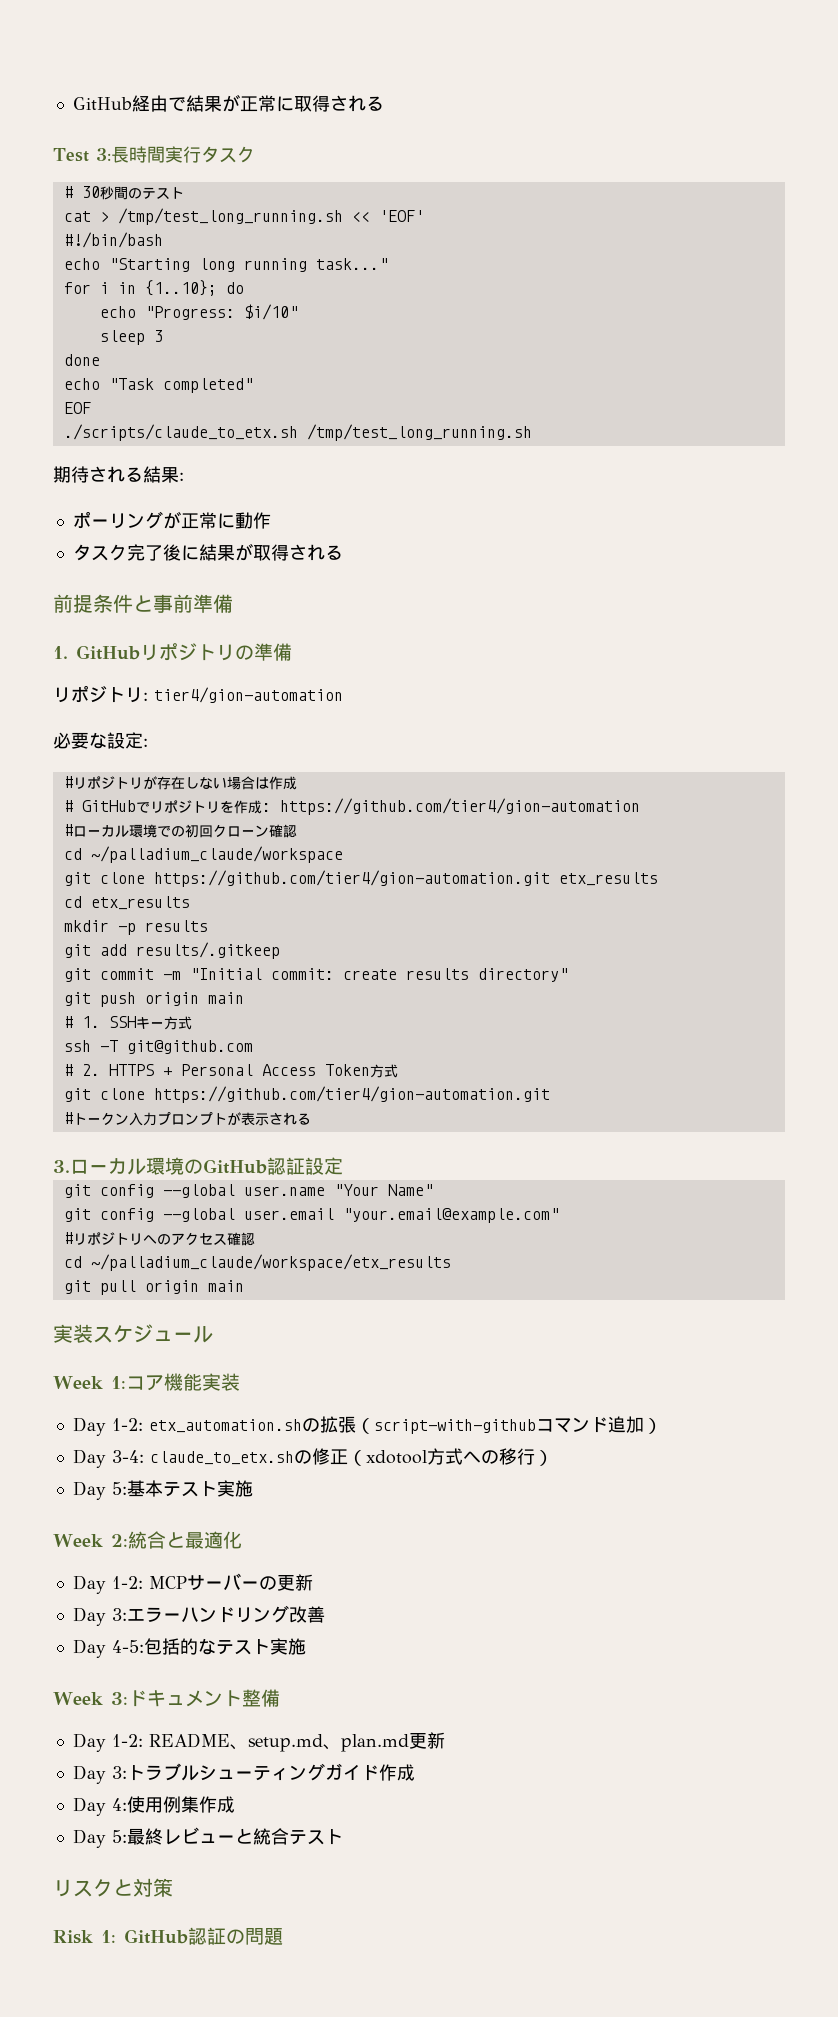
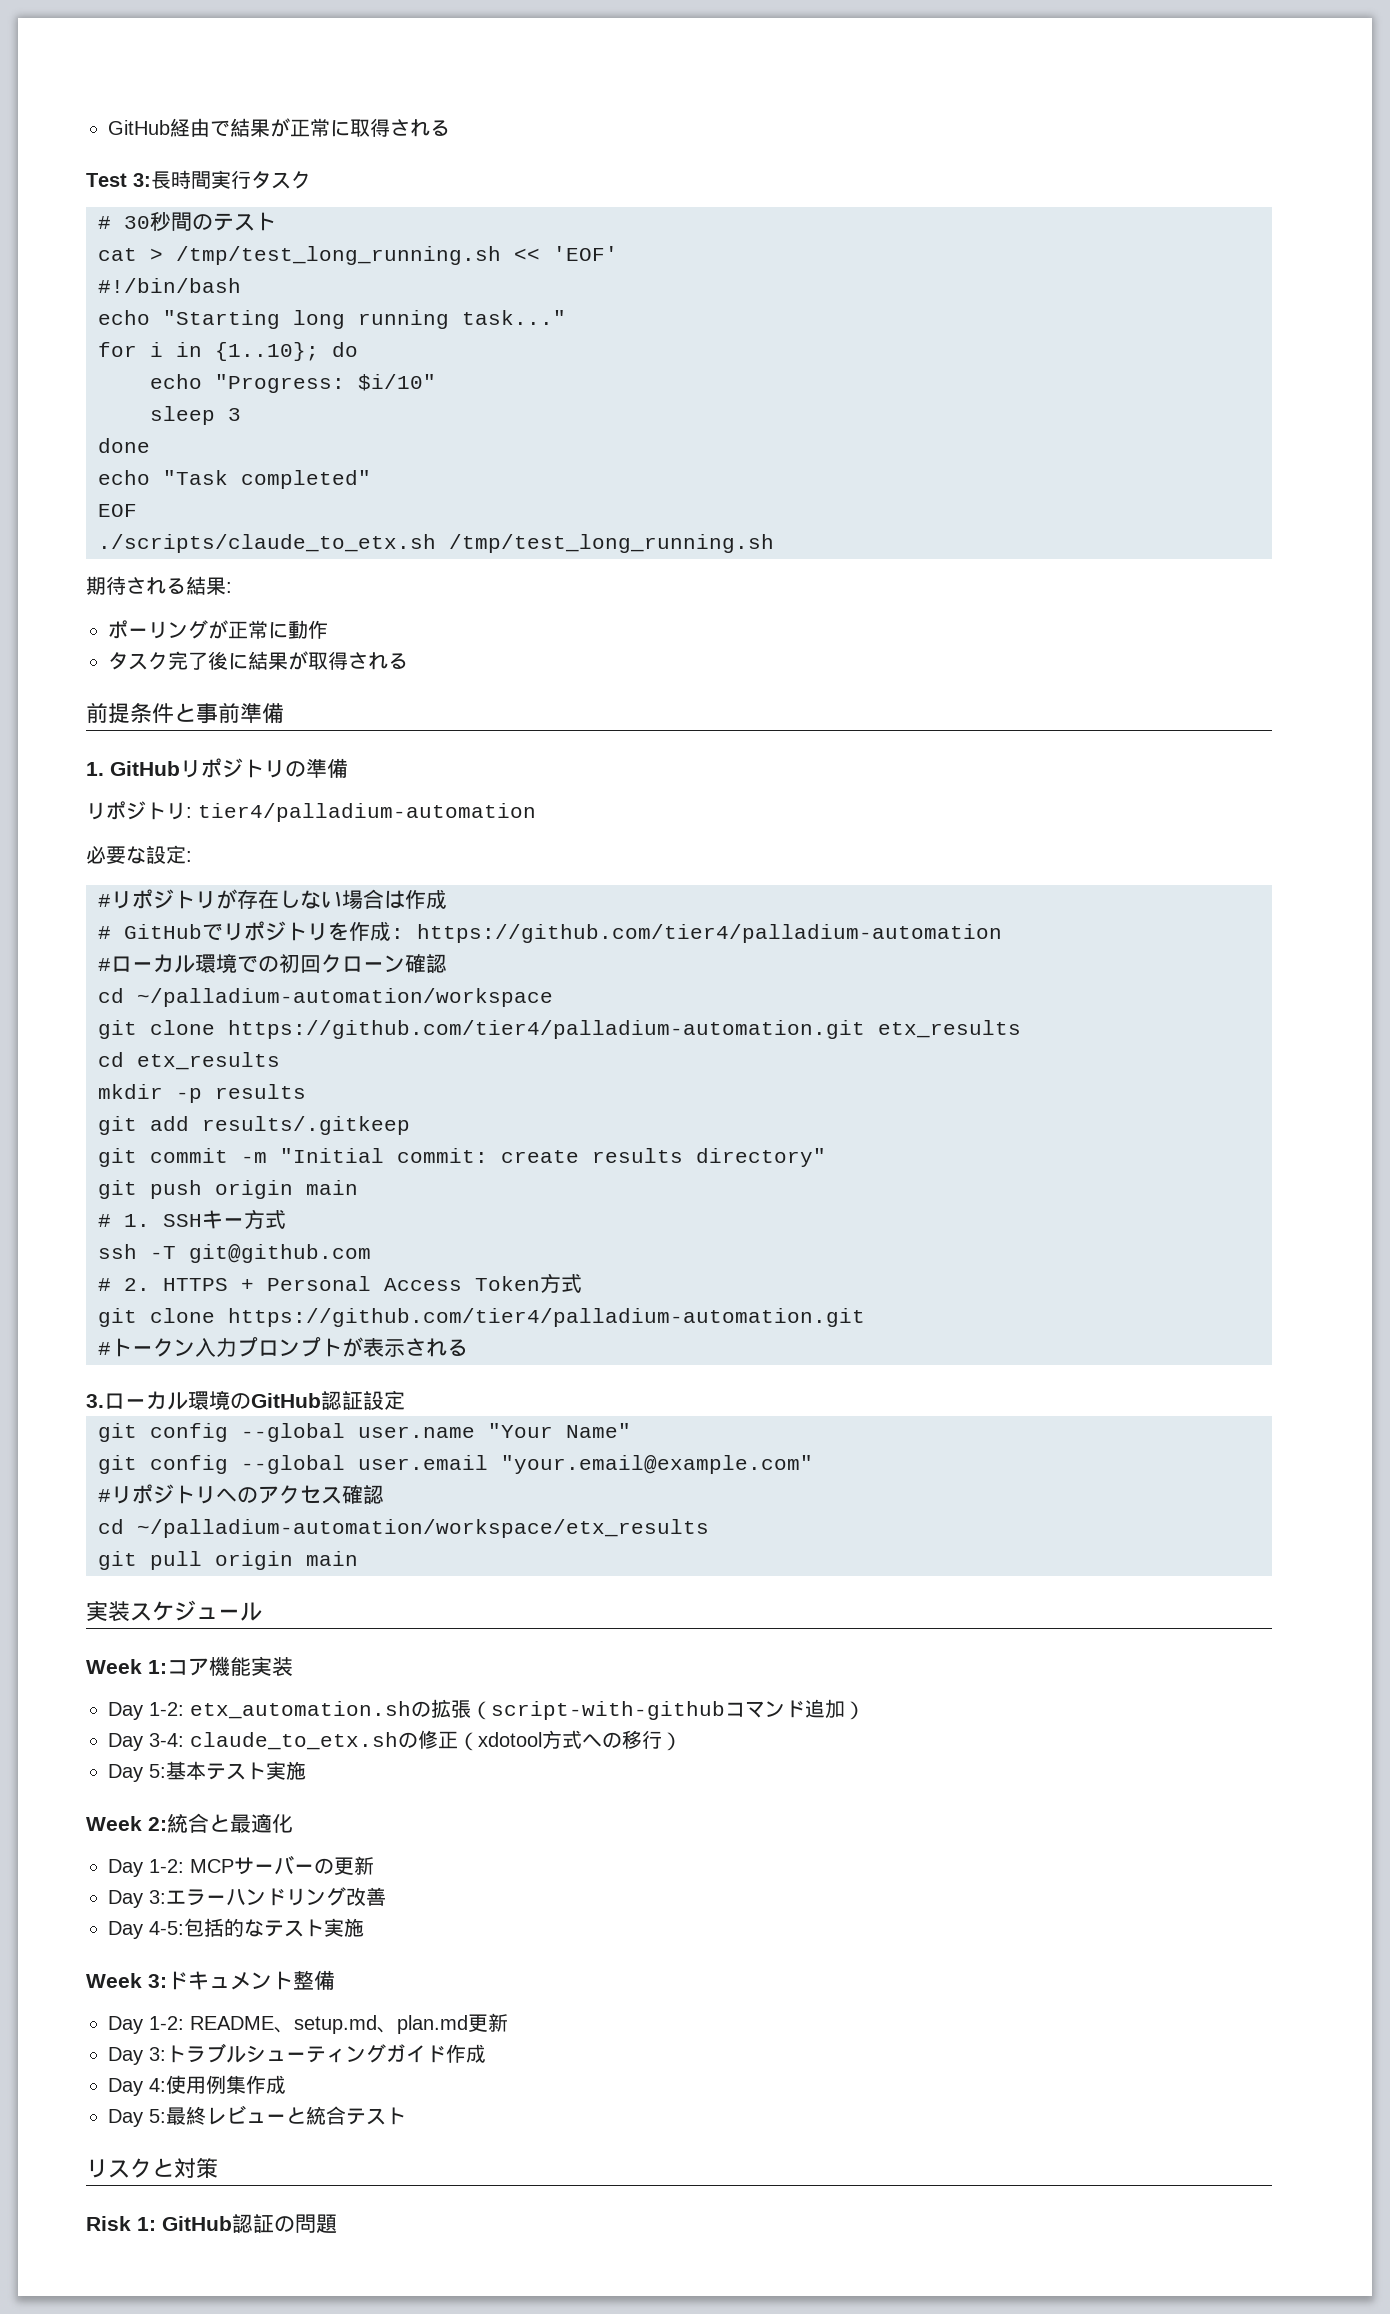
- リポジトリ: tier4/gion-automation
+ リポジトリ: tier4/palladium-automation
- # GitHubでリポジトリを作成: https://github.com/tier4/gion-automation
+ # GitHubでリポジトリを作成: https://github.com/tier4/palladium-automation
- cd ~/palladium_claude/workspace
- git clone https://github.com/tier4/gion-automation.git etx_results
+ cd ~/palladium-automation/workspace
+ git clone https://github.com/tier4/palladium-automation.git etx_results
  # 2. HTTPS + Personal Access Token方式
- git clone https://github.com/tier4/gion-automation.git
+ git clone https://github.com/tier4/palladium-automation.git
- cd ~/palladium_claude/workspace/etx_results
+ cd ~/palladium-automation/workspace/etx_results

